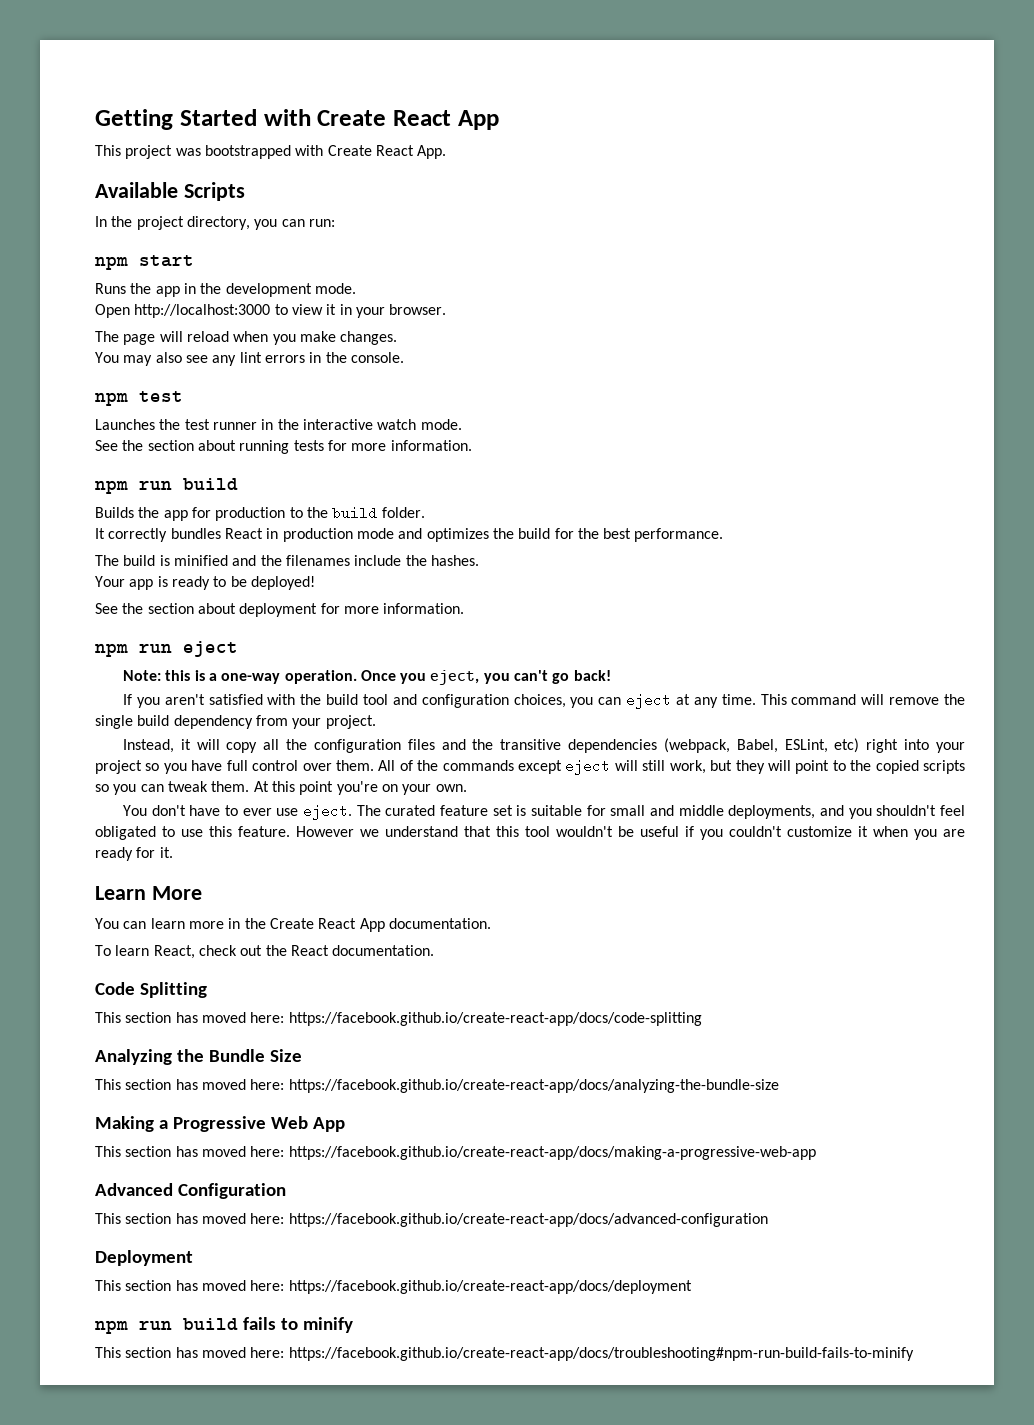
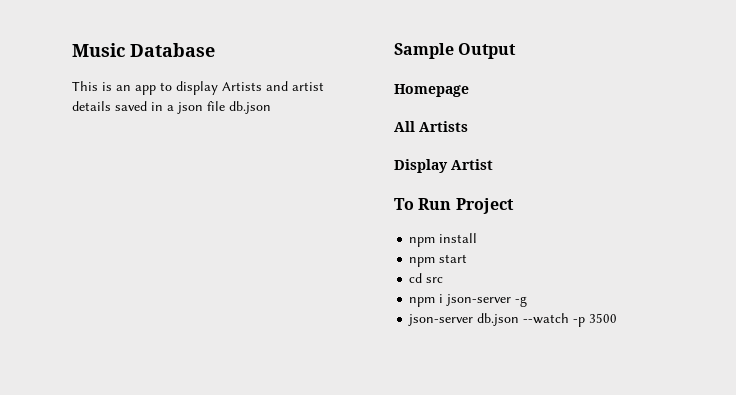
- Getting Started with Create React App
- This project was bootstrapped with Create React App.
- Available Scripts
- In the project directory, you can run:
+ Music Database
+ This is an app to display Artists and artist details saved in a json file db.json
+ Sample Output
+ Homepage
+ All Artists
+ Display Artist
+ To Run Project
+ npm install
  npm start
- Runs the app in the development mode.
- Open http://localhost:3000 to view it in your browser.
- The page will reload when you make changes.
- You may also see any lint errors in the console.
- npm test
- Launches the test runner in the interactive watch mode.
- See the section about running tests for more information.
- npm run build
- Builds the app for production to the build folder.
- It correctly bundles React in production mode and optimizes the build for the best performance.
- The build is minified and the filenames include the hashes.
- Your app is ready to be deployed!
- See the section about deployment for more information.
- npm run eject
- Note: this is a one-way operation. Once you eject, you can't go back!
- If you aren't satisfied with the build tool and configuration choices, you can eject at any time. This command will remove the single build dependency from your project.
- Instead, it will copy all the configuration files and the transitive dependencies (webpack, Babel, ESLint, etc) right into your project so you have full control over them. All of the commands except eject will still work, but they will point to the copied scripts so you can tweak them. At this point you're on your own.
- You don't have to ever use eject. The curated feature set is suitable for small and middle deployments, and you shouldn't feel obligated to use this feature. However we understand that this tool wouldn't be useful if you couldn't customize it when you are ready for it.
- Learn More
- You can learn more in the Create React App documentation.
- To learn React, check out the React documentation.
- Code Splitting
- This section has moved here: https://facebook.github.io/create-react-app/docs/code-splitting
- Analyzing the Bundle Size
- This section has moved here: https://facebook.github.io/create-react-app/docs/analyzing-the-bundle-size
- Making a Progressive Web App
- This section has moved here: https://facebook.github.io/create-react-app/docs/making-a-progressive-web-app
- Advanced Configuration
- This section has moved here: https://facebook.github.io/create-react-app/docs/advanced-configuration
- Deployment
- This section has moved here: https://facebook.github.io/create-react-app/docs/deployment
- npm run build fails to minify
- This section has moved here: https://facebook.github.io/create-react-app/docs/troubleshooting#npm-run-build-fails-to-minify
+ cd src
+ npm i json-server -g
+ json-server db.json --watch -p 3500

